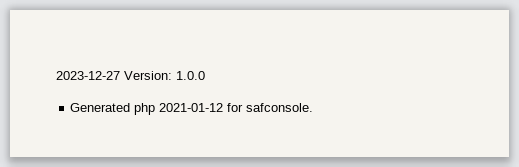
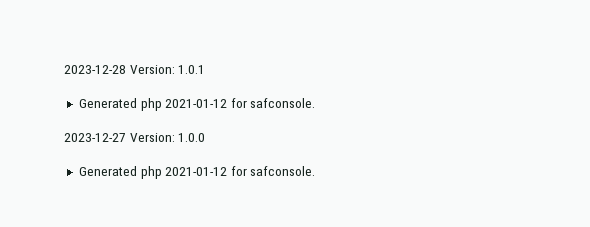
+ 2023-12-28 Version: 1.0.1
+ Generated php 2021-01-12 for safconsole.

